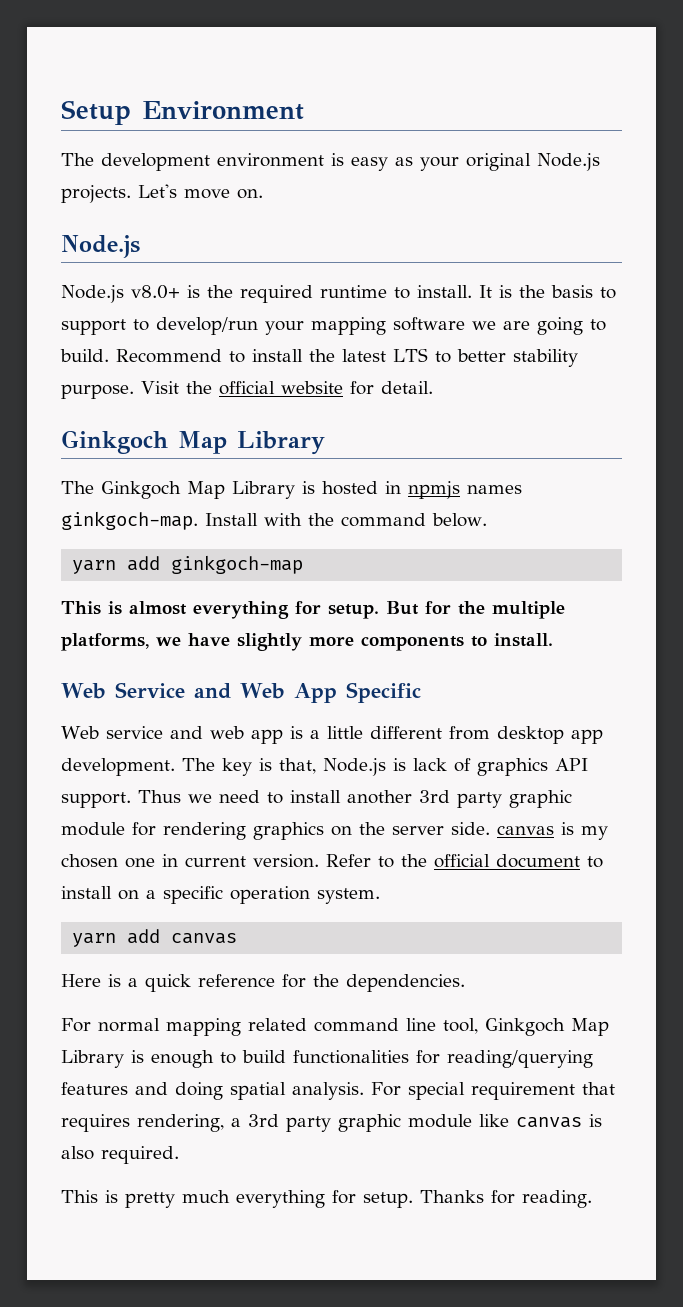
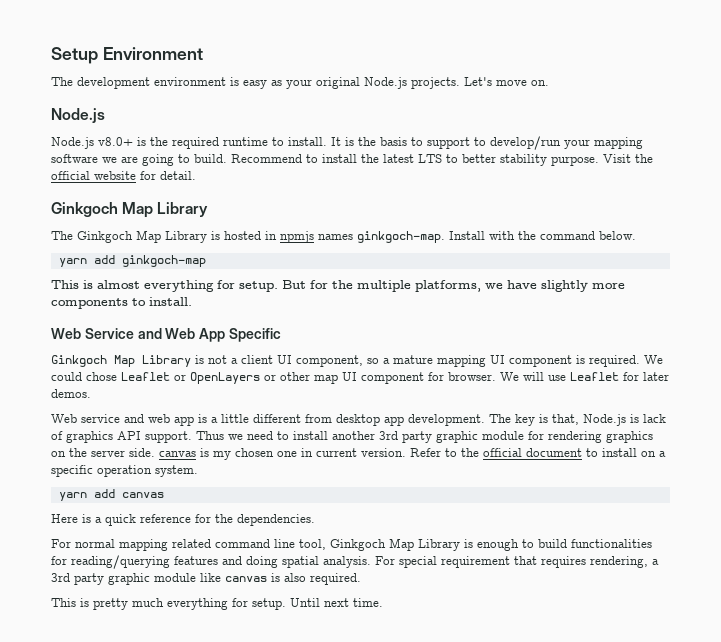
+ Ginkgoch Map Library is not a client UI component, so a mature mapping UI component is required. We could chose Leaflet or OpenLayers or other map UI component for browser. We will use Leaflet for later demos.
- Thanks for reading.
+ Until next time.

